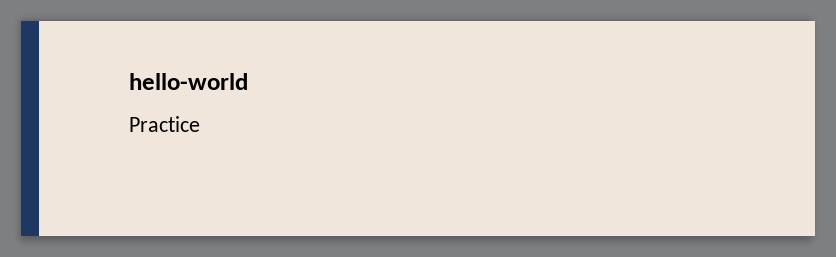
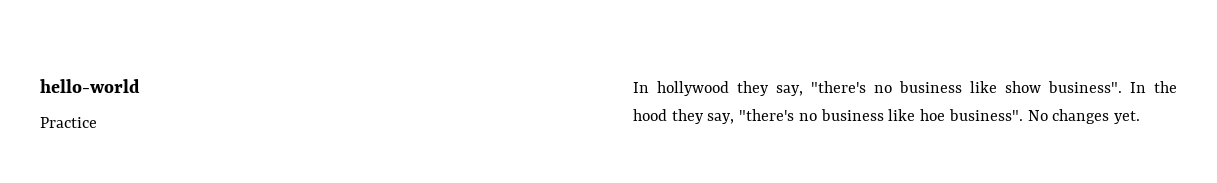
+ In hollywood they say, "there's no business like show business". In the hood they say, "there's no business like hoe business". No changes yet.

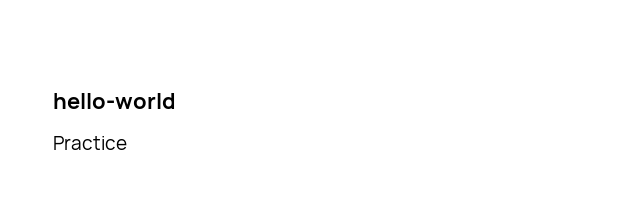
- In hollywood they say, "there's no business like show business". In the hood they say, "there's no business like hoe business". No changes yet.

